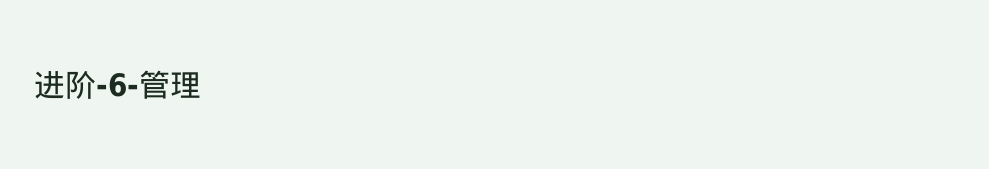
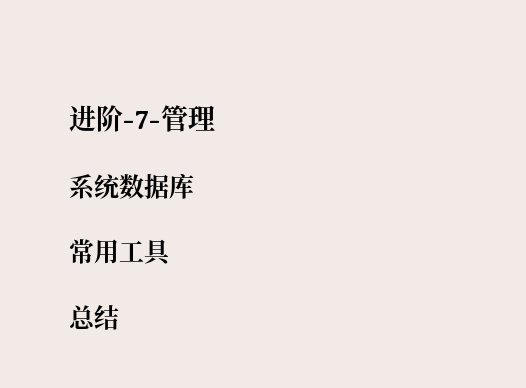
- 进阶-6-管理
+ 进阶-7-管理
+ 系统数据库
+ 常用工具
+ 总结

